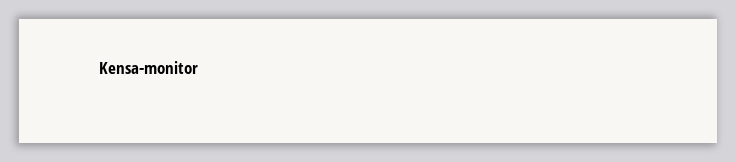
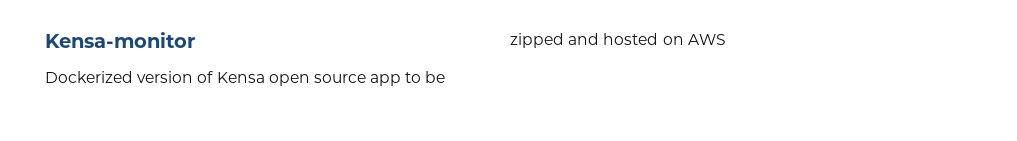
+ Dockerized version of Kensa open source app to be zipped and hosted on AWS

